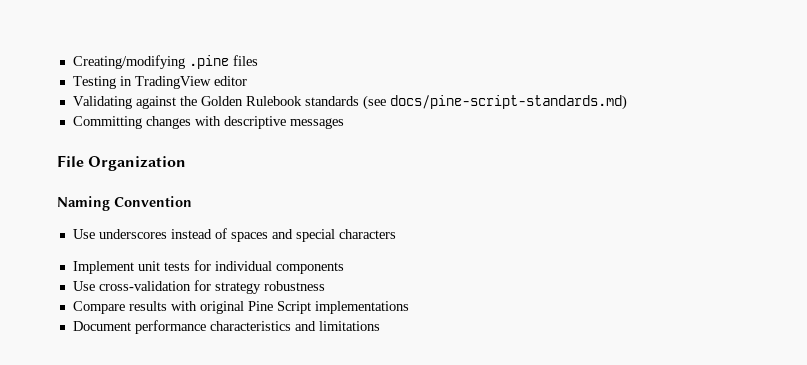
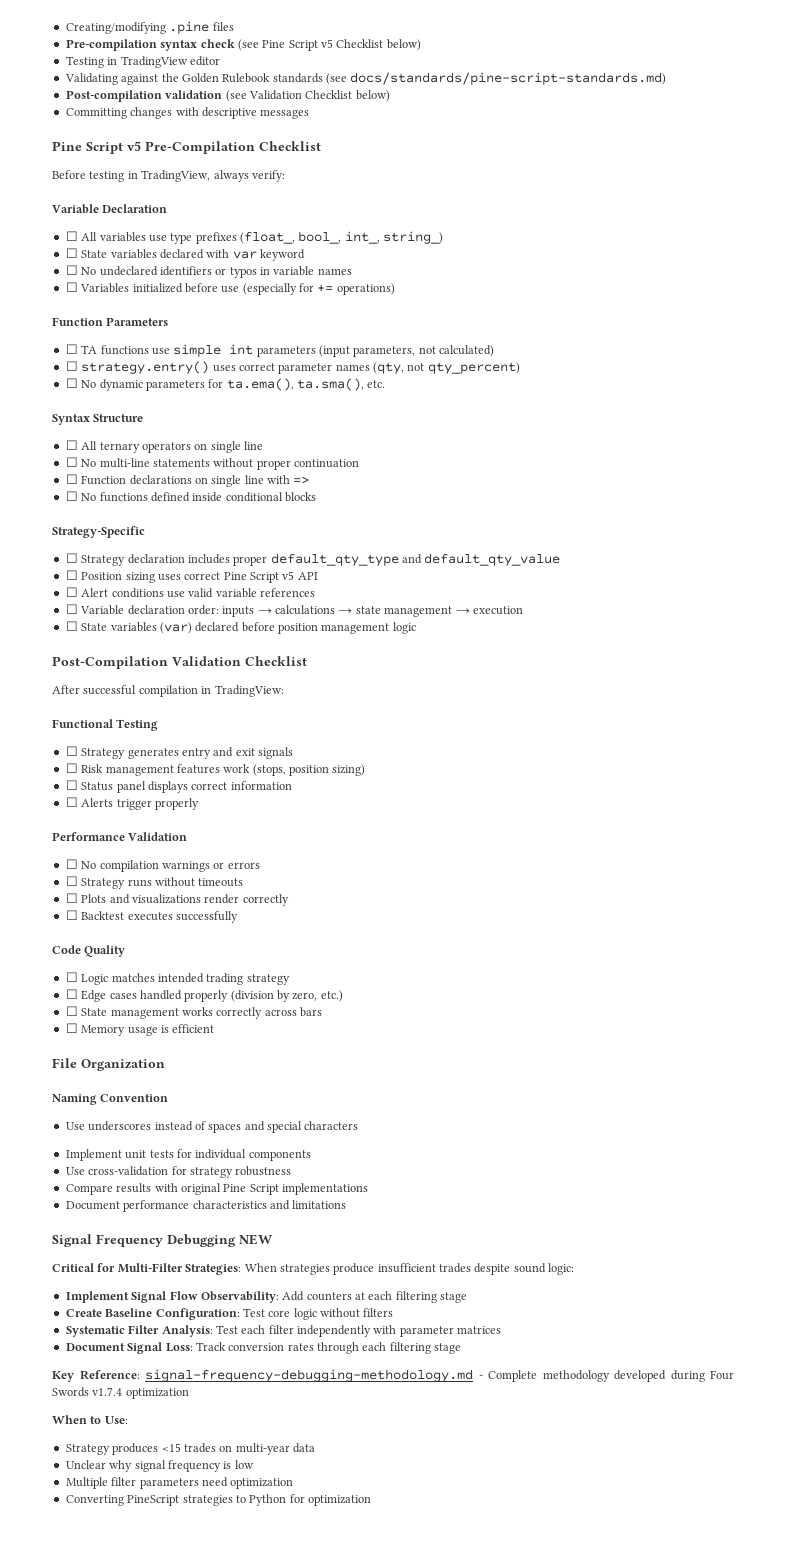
+ Pre-compilation syntax check (see Pine Script v5 Checklist below)
- Validating against the Golden Rulebook standards (see docs/pine-script-standards.md)
+ Validating against the Golden Rulebook standards (see docs/standards/pine-script-standards.md)
+ Post-compilation validation (see Validation Checklist below)
+ Pine Script v5 Pre-Compilation Checklist
+ Before testing in TradingView, always verify:
+ Variable Declaration
+ ☐ All variables use type prefixes (float_, bool_, int_, string_)
+ ☐ State variables declared with var keyword
+ ☐ No undeclared identifiers or typos in variable names
+ ☐ Variables initialized before use (especially for += operations)
+ Function Parameters
+ ☐ TA functions use simple int parameters (input parameters, not calculated)
+ ☐ strategy.entry() uses correct parameter names (qty, not qty_percent)
+ ☐ No dynamic parameters for ta.ema(), ta.sma(), etc.
+ Syntax Structure
+ ☐ All ternary operators on single line
+ ☐ No multi-line statements without proper continuation
+ ☐ Function declarations on single line with =>
+ ☐ No functions defined inside conditional blocks
+ Strategy-Specific
+ ☐ Strategy declaration includes proper default_qty_type and default_qty_value
+ ☐ Position sizing uses correct Pine Script v5 API
+ ☐ Alert conditions use valid variable references
+ ☐ Variable declaration order: inputs → calculations → state management → execution
+ ☐ State variables (var) declared before position management logic
+ Post-Compilation Validation Checklist
+ After successful compilation in TradingView:
+ Functional Testing
+ ☐ Strategy generates entry and exit signals
+ ☐ Risk management features work (stops, position sizing)
+ ☐ Status panel displays correct information
+ ☐ Alerts trigger properly
+ Performance Validation
+ ☐ No compilation warnings or errors
+ ☐ Strategy runs without timeouts
+ ☐ Plots and visualizations render correctly
+ ☐ Backtest executes successfully
+ Code Quality
+ ☐ Logic matches intended trading strategy
+ ☐ Edge cases handled properly (division by zero, etc.)
+ ☐ State management works correctly across bars
+ ☐ Memory usage is efficient
+ Signal Frequency Debugging NEW
+ Critical for Multi-Filter Strategies: When strategies produce insufficient trades despite sound logic:
+ Implement Signal Flow Observability: Add counters at each filtering stage
+ Create Baseline Configuration: Test core logic without filters
+ Systematic Filter Analysis: Test each filter independently with parameter matrices
+ Document Signal Loss: Track conversion rates through each filtering stage
+ Key Reference: signal-frequency-debugging-methodology.md - Complete methodology developed during Four Swords v1.7.4 optimization
+ When to Use:
+ Strategy produces <15 trades on multi-year data
+ Unclear why signal frequency is low
+ Multiple filter parameters need optimization
+ Converting PineScript strategies to Python for optimization

